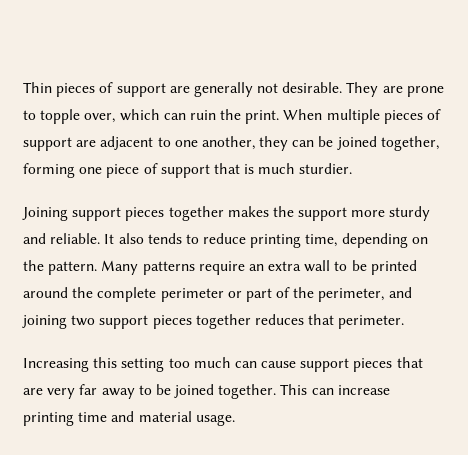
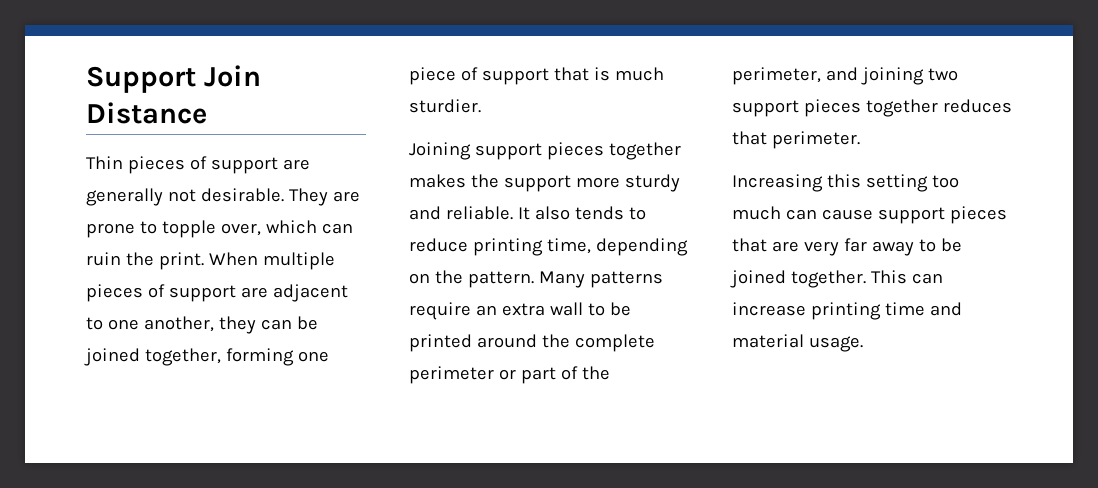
+ Support Join Distance

